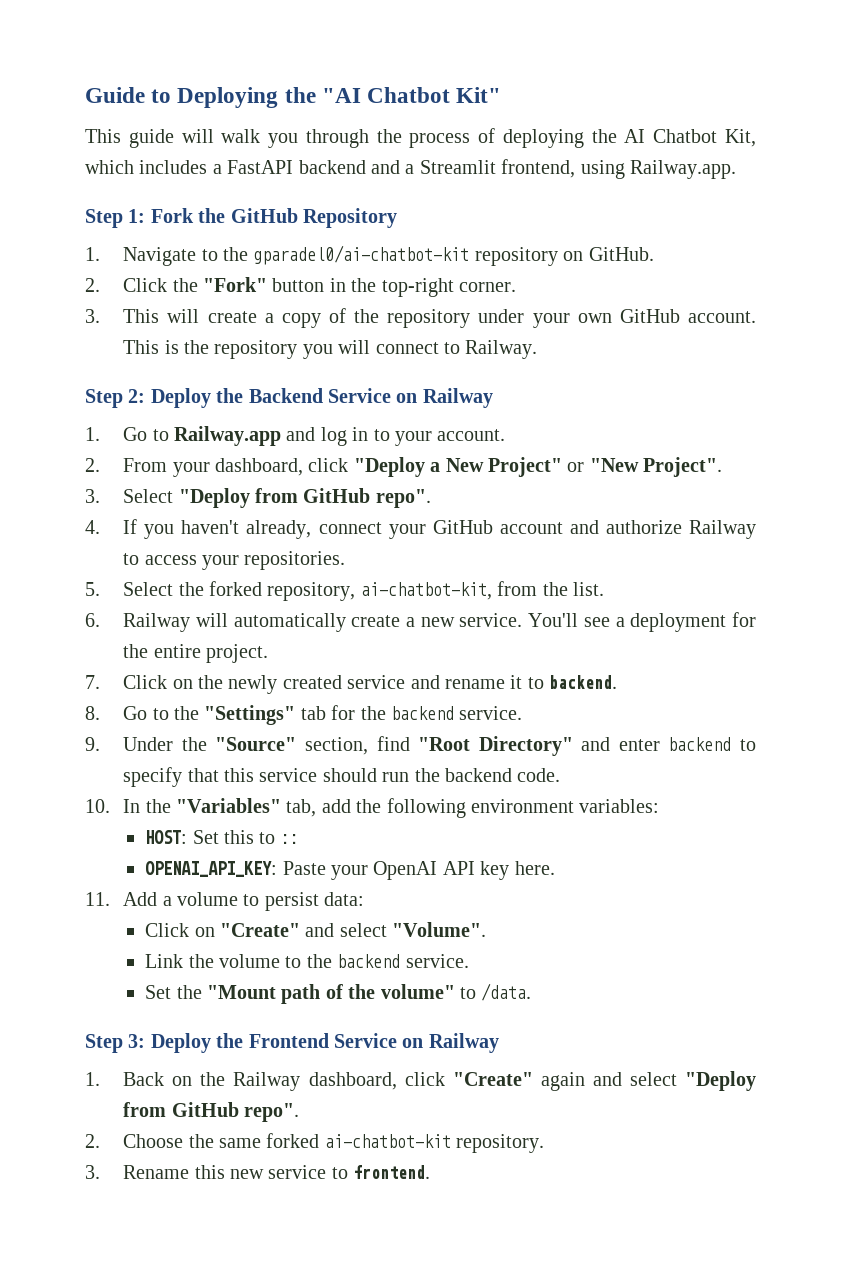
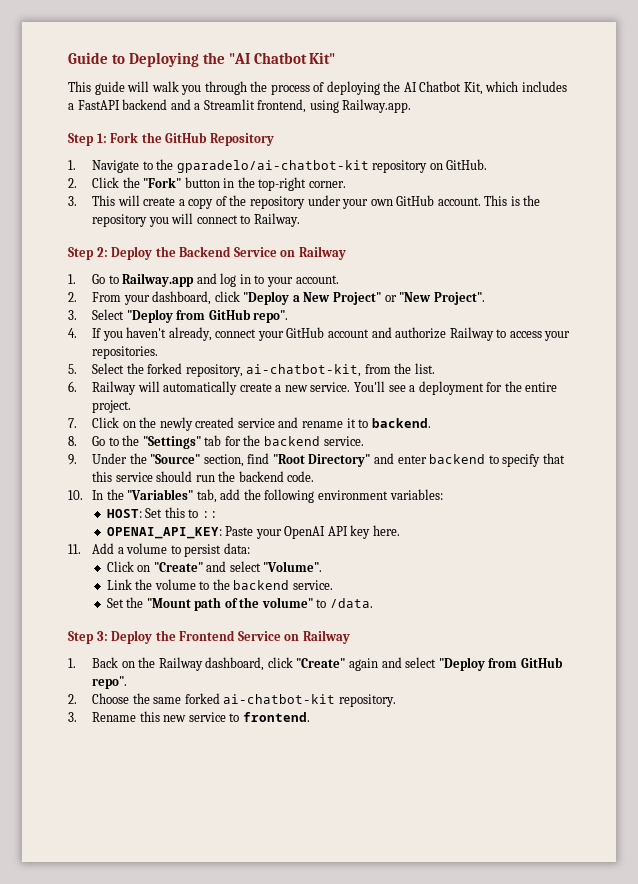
- 1. Navigate to the gparadel0/ai-chatbot-kit repository on GitHub.
+ 1. Navigate to the gparadelo/ai-chatbot-kit repository on GitHub.

